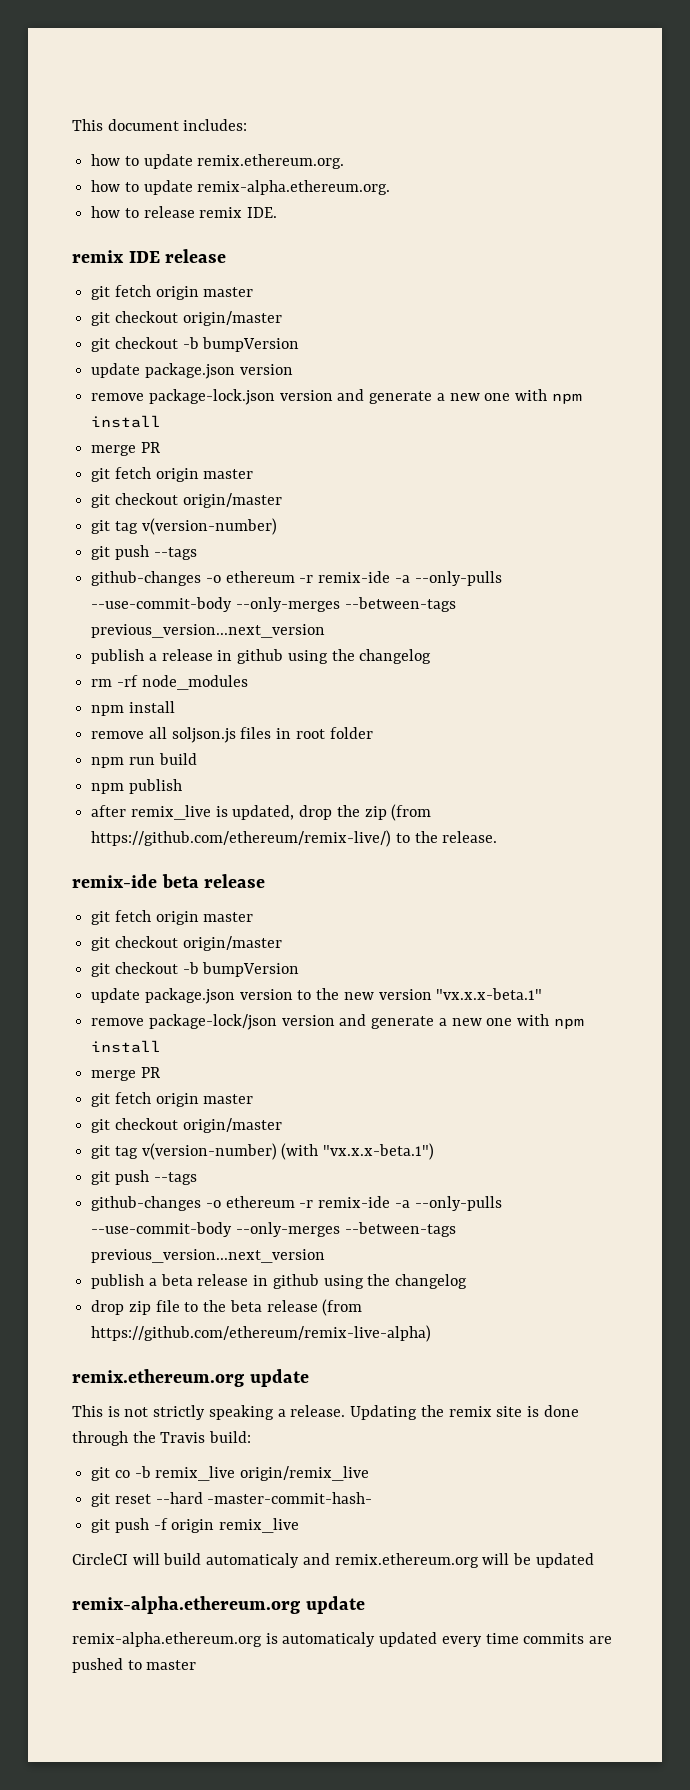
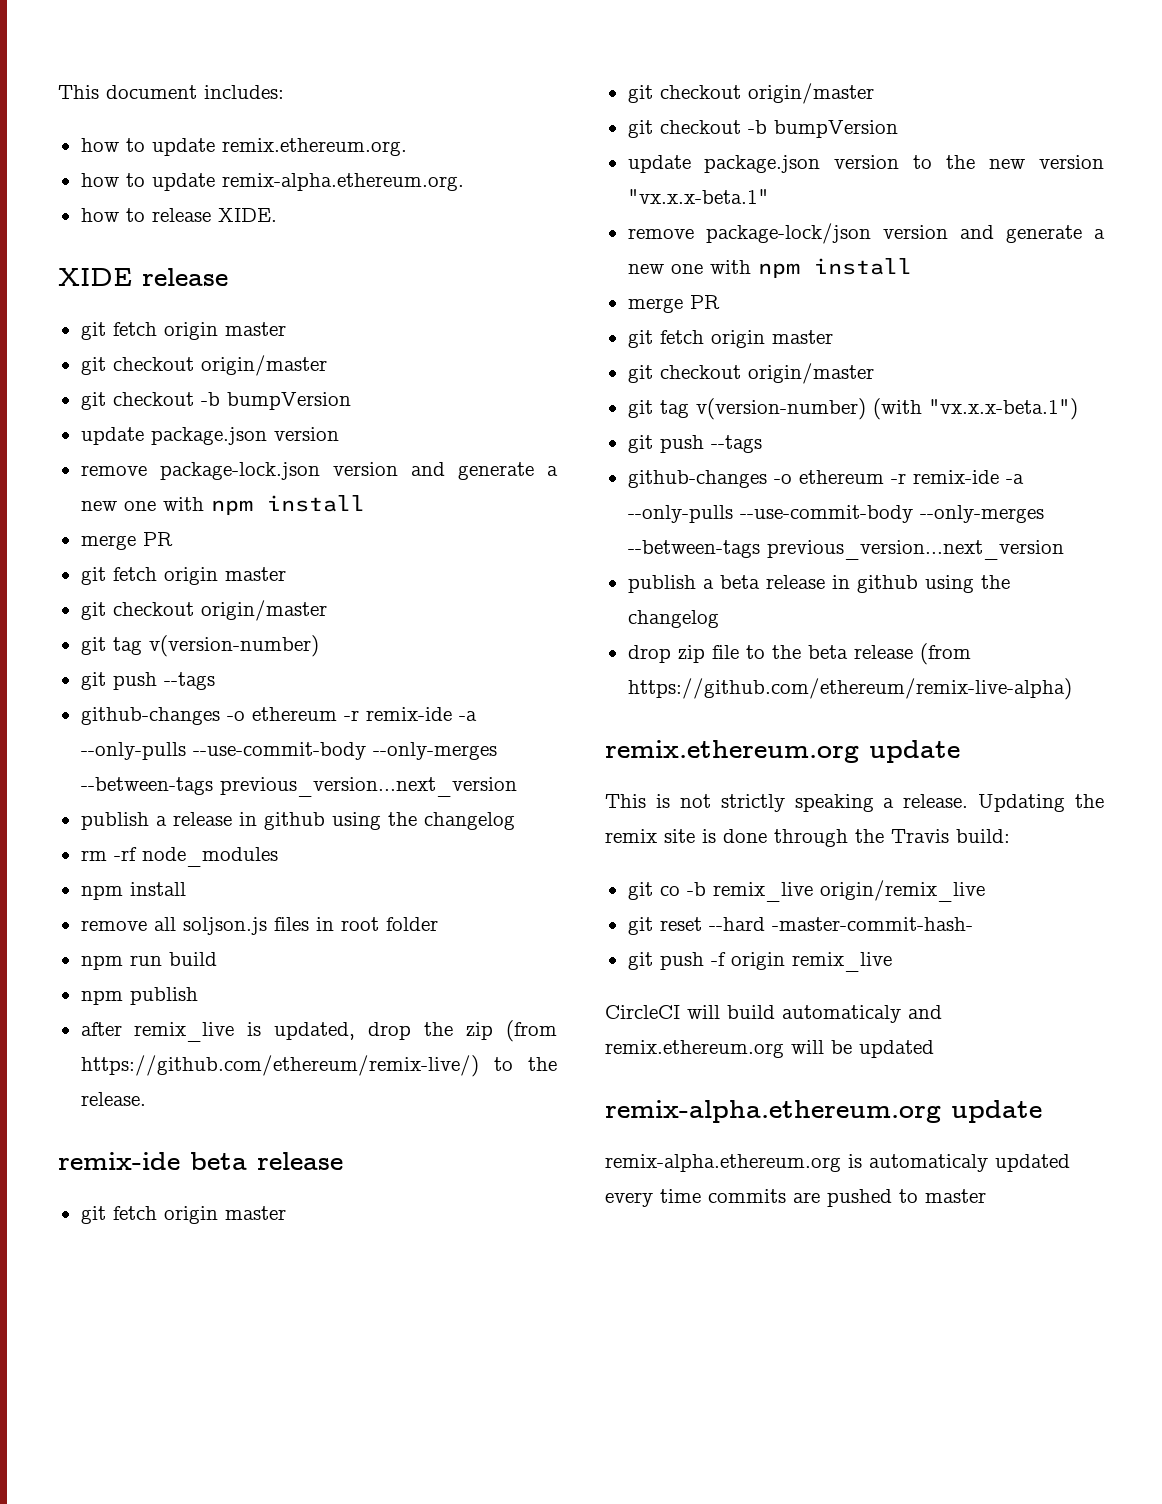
- how to release remix IDE.
- remix IDE release
+ how to release XIDE.
+ XIDE release

